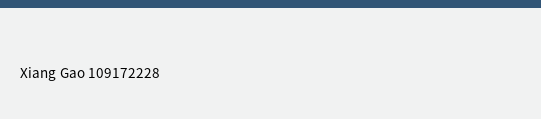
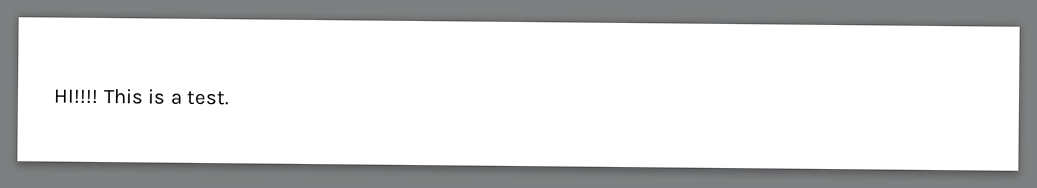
- Xiang Gao 109172228
+ HI!!!! This is a test.

